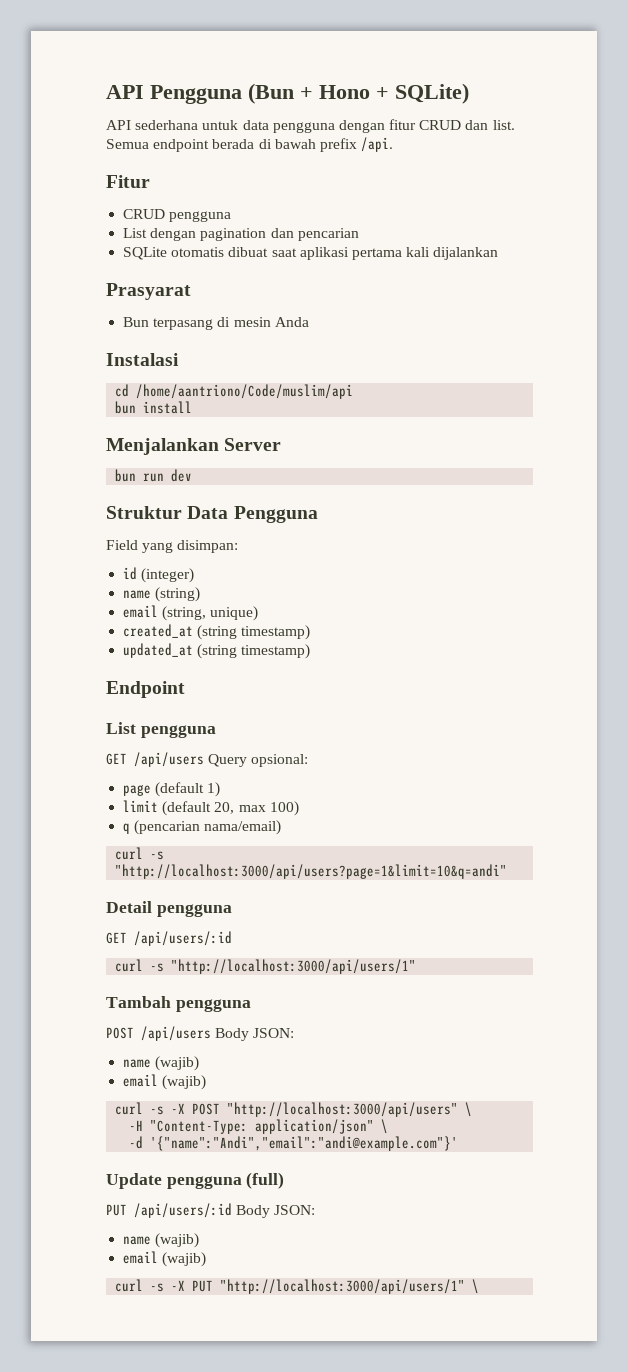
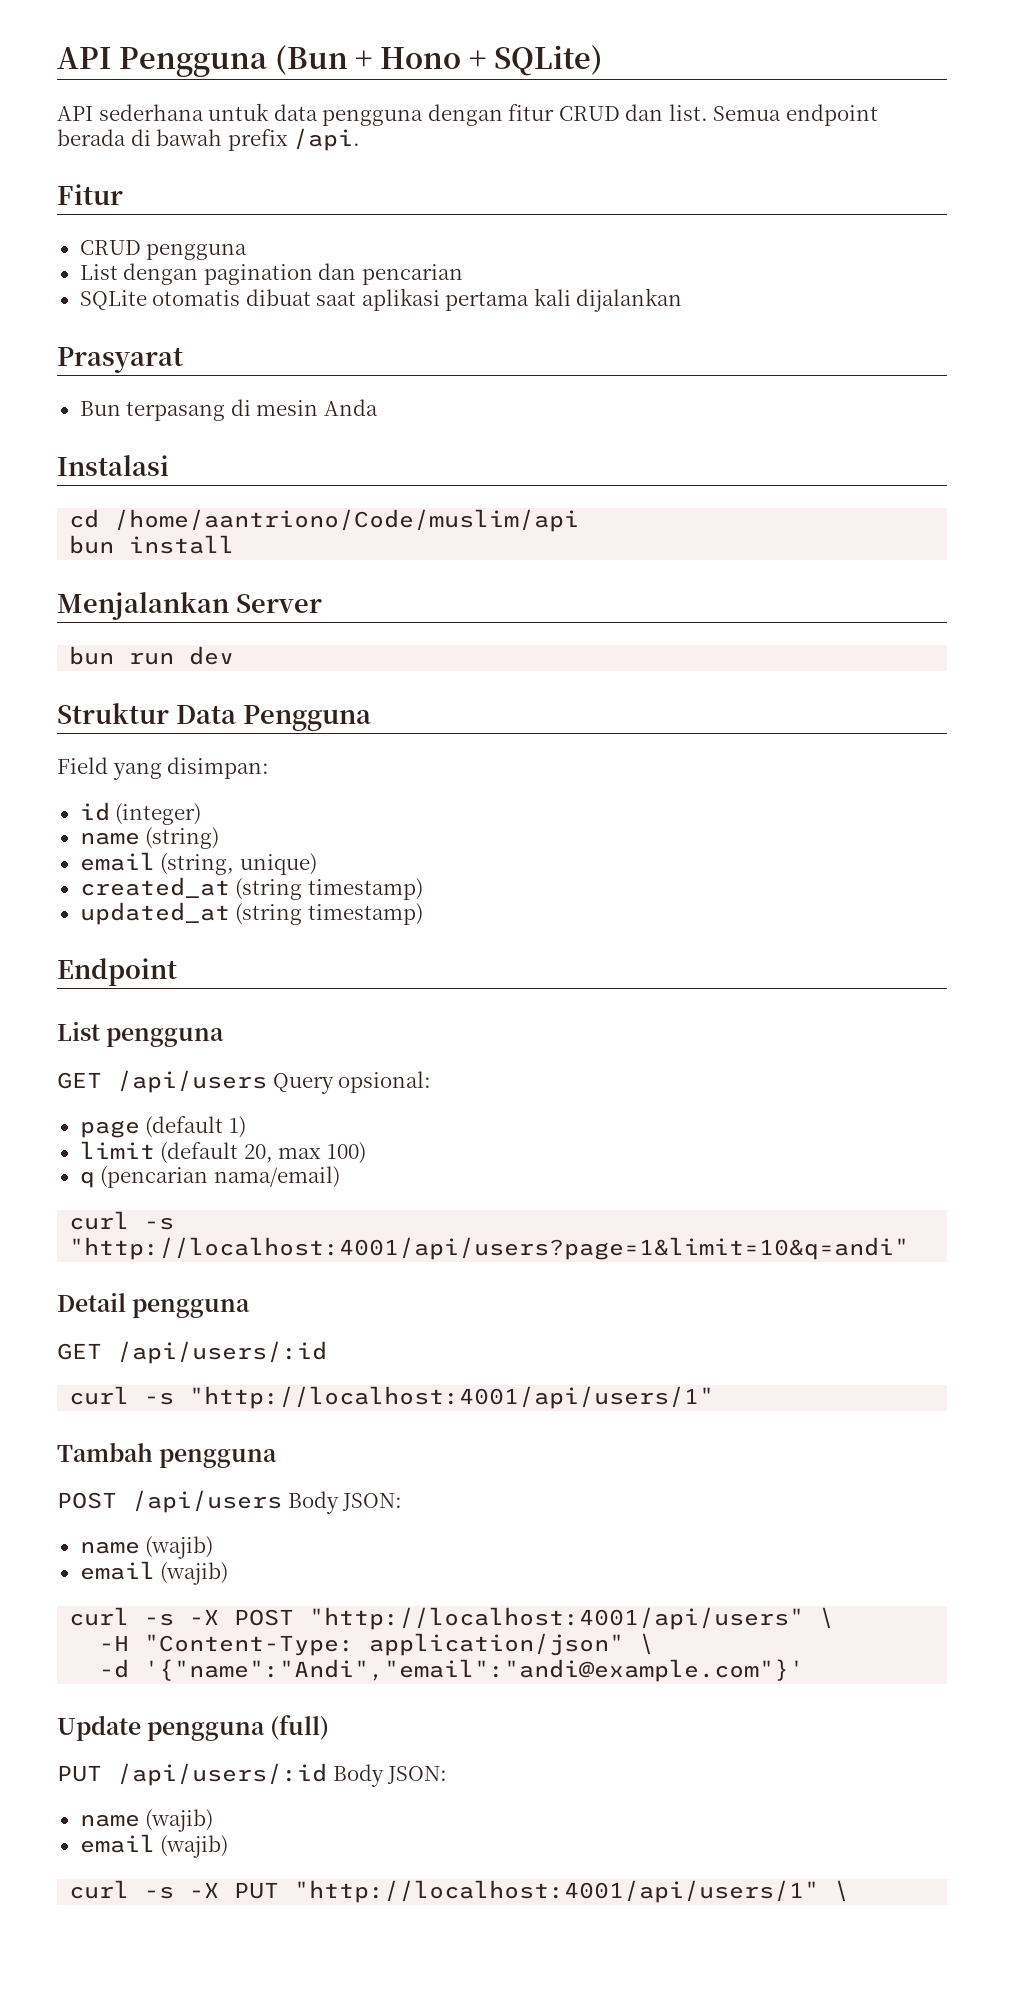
- curl -s "http://localhost:3000/api/users?page=1&limit=10&q=andi"
+ curl -s "http://localhost:4001/api/users?page=1&limit=10&q=andi"
- curl -s "http://localhost:3000/api/users/1"
+ curl -s "http://localhost:4001/api/users/1"
- curl -s -X POST "http://localhost:3000/api/users" \
+ curl -s -X POST "http://localhost:4001/api/users" \
- curl -s -X PUT "http://localhost:3000/api/users/1" \
+ curl -s -X PUT "http://localhost:4001/api/users/1" \

